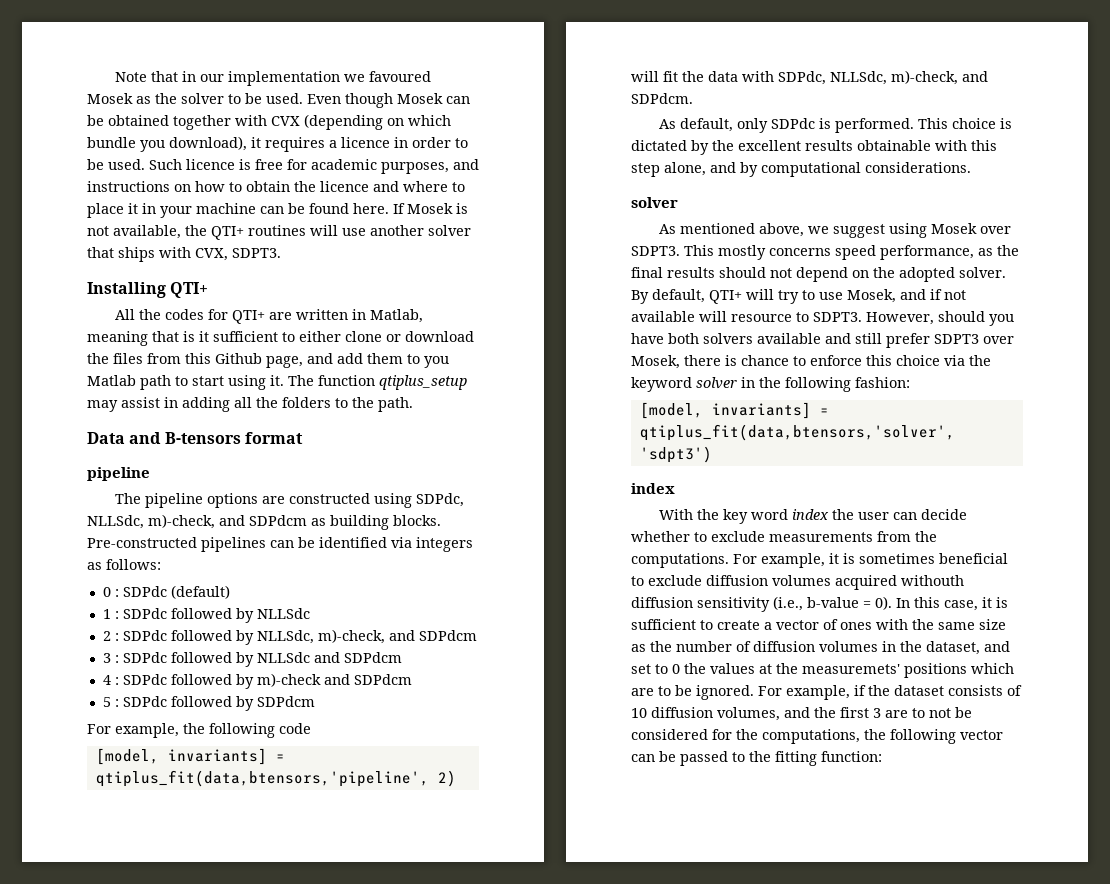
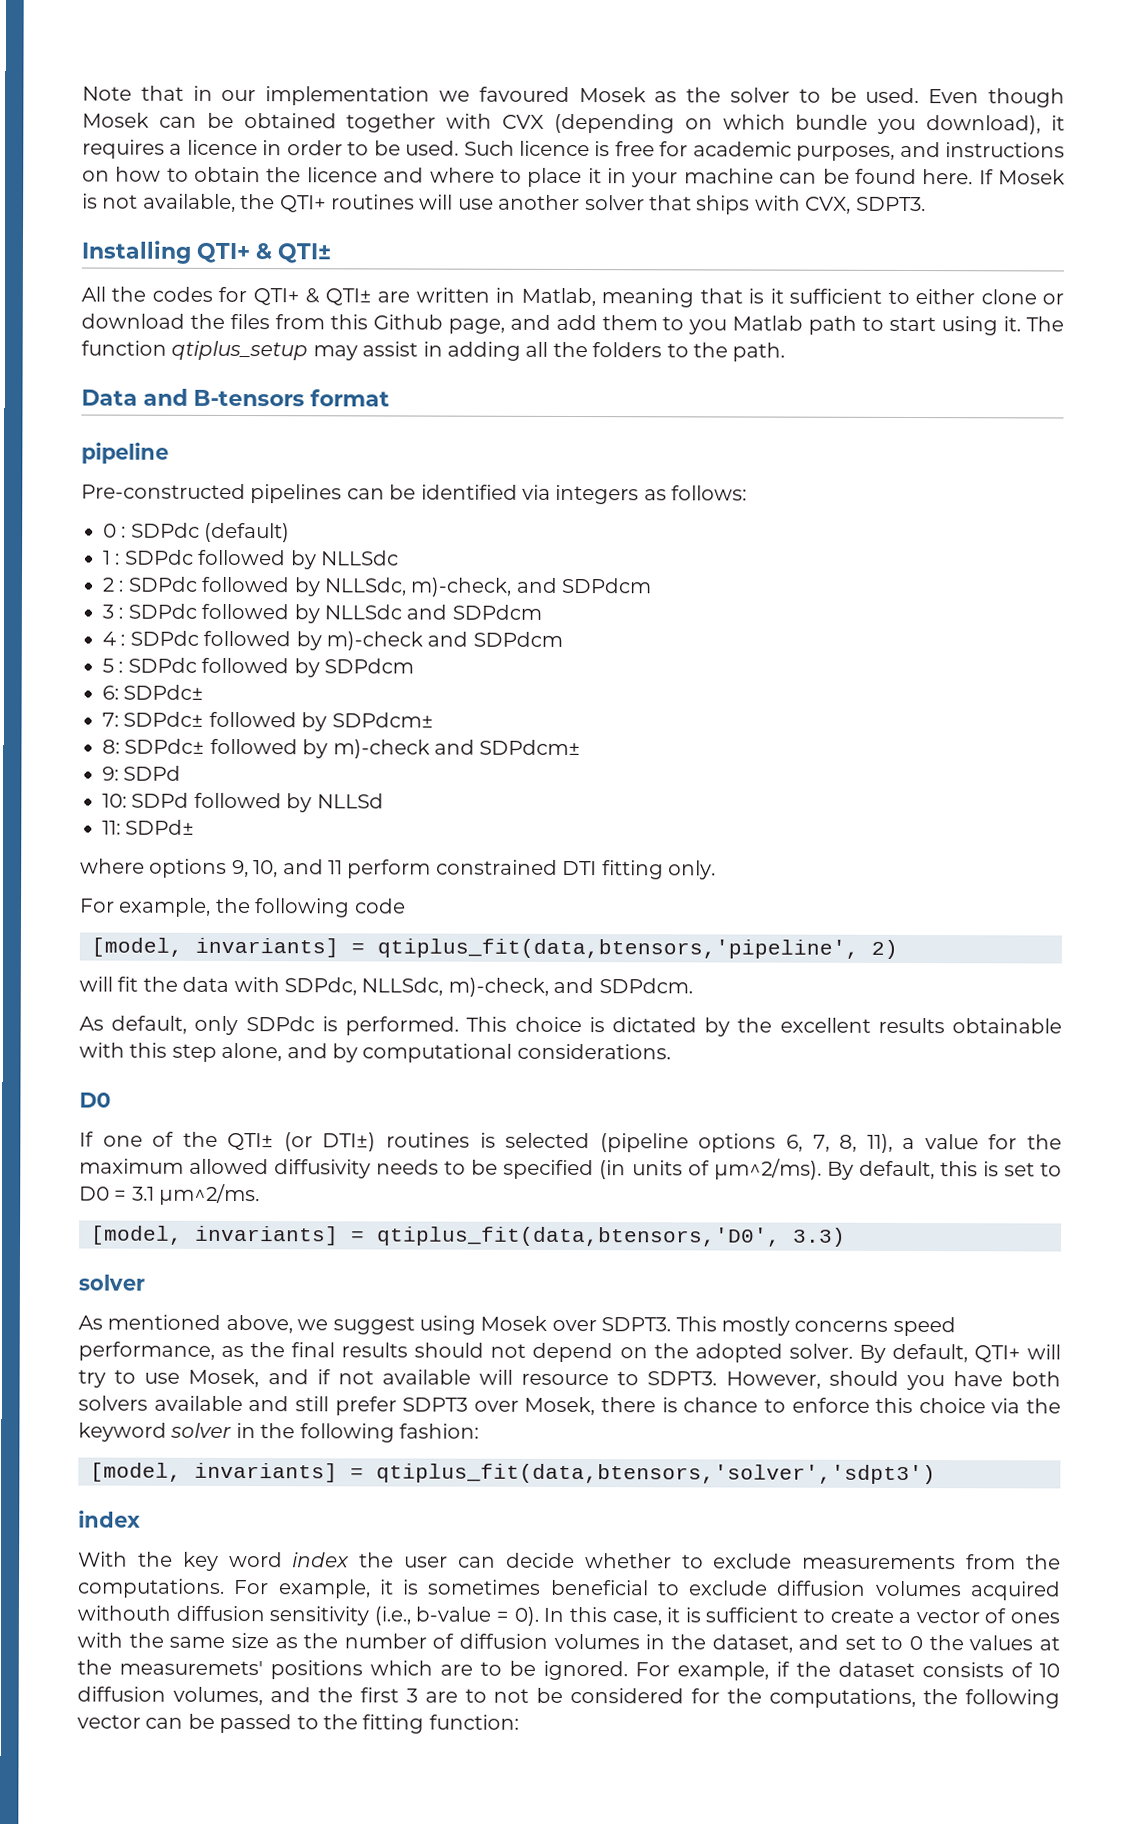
- Installing QTI+
+ Installing QTI+ & QTI±
- All the codes for QTI+ are written in Matlab, meaning that is it sufficient to either clone or download the files from this Github page, and add them to you Matlab path to start using it.
+ All the codes for QTI+ & QTI± are written in Matlab, meaning that is it sufficient to either clone or download the files from this Github page, and add them to you Matlab path to start using it.
- The pipeline options are constructed using SDPdc, NLLSdc, m)-check, and SDPdcm as building blocks.
+ 6: SDPdc±
+ 7: SDPdc± followed by SDPdcm±
+ 8: SDPdc± followed by m)-check and SDPdcm±
+ 9: SDPd
+ 10: SDPd followed by NLLSd
+ 11: SDPd±
+ where options 9, 10, and 11 perform constrained DTI fitting only.
  This choice is dictated by the excellent results obtainable with this step alone, and by computational considerations.
+ D0
+ If one of the QTI± (or DTI±) routines is selected (pipeline options 6, 7, 8, 11), a value for the maximum allowed diffusivity needs to be specified (in units of µm^2/ms). By default, this is set to D0 = 3.1 µm^2/ms.
+ [model, invariants] = qtiplus_fit(data,btensors,'D0', 3.3)

